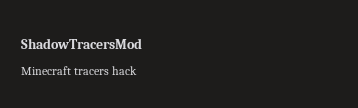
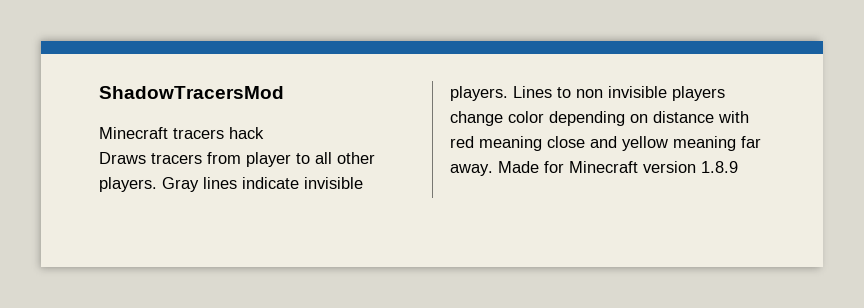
+ Draws tracers from player to all other players. Gray lines indicate invisible players. Lines to non invisible players change color depending on distance with red meaning close and yellow meaning far away. Made for Minecraft version 1.8.9

